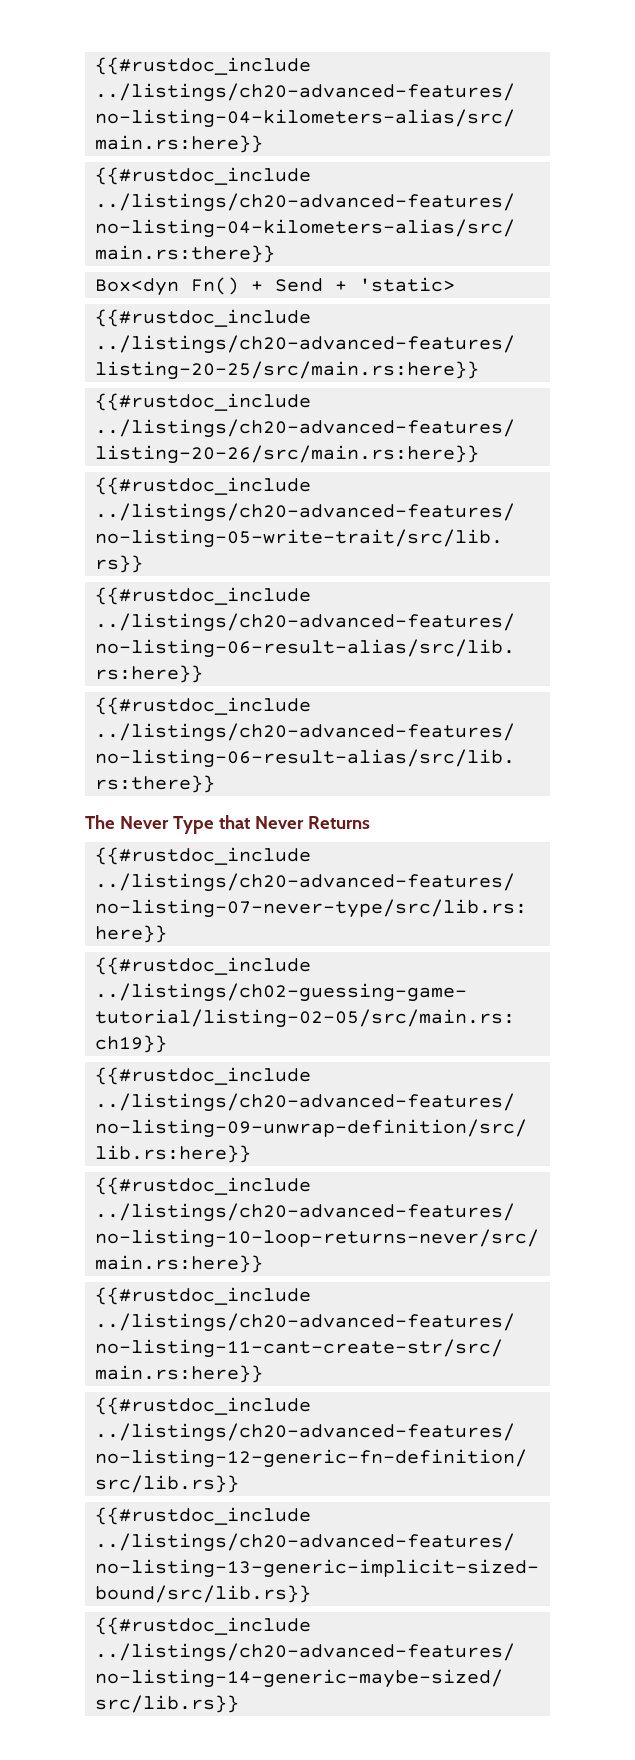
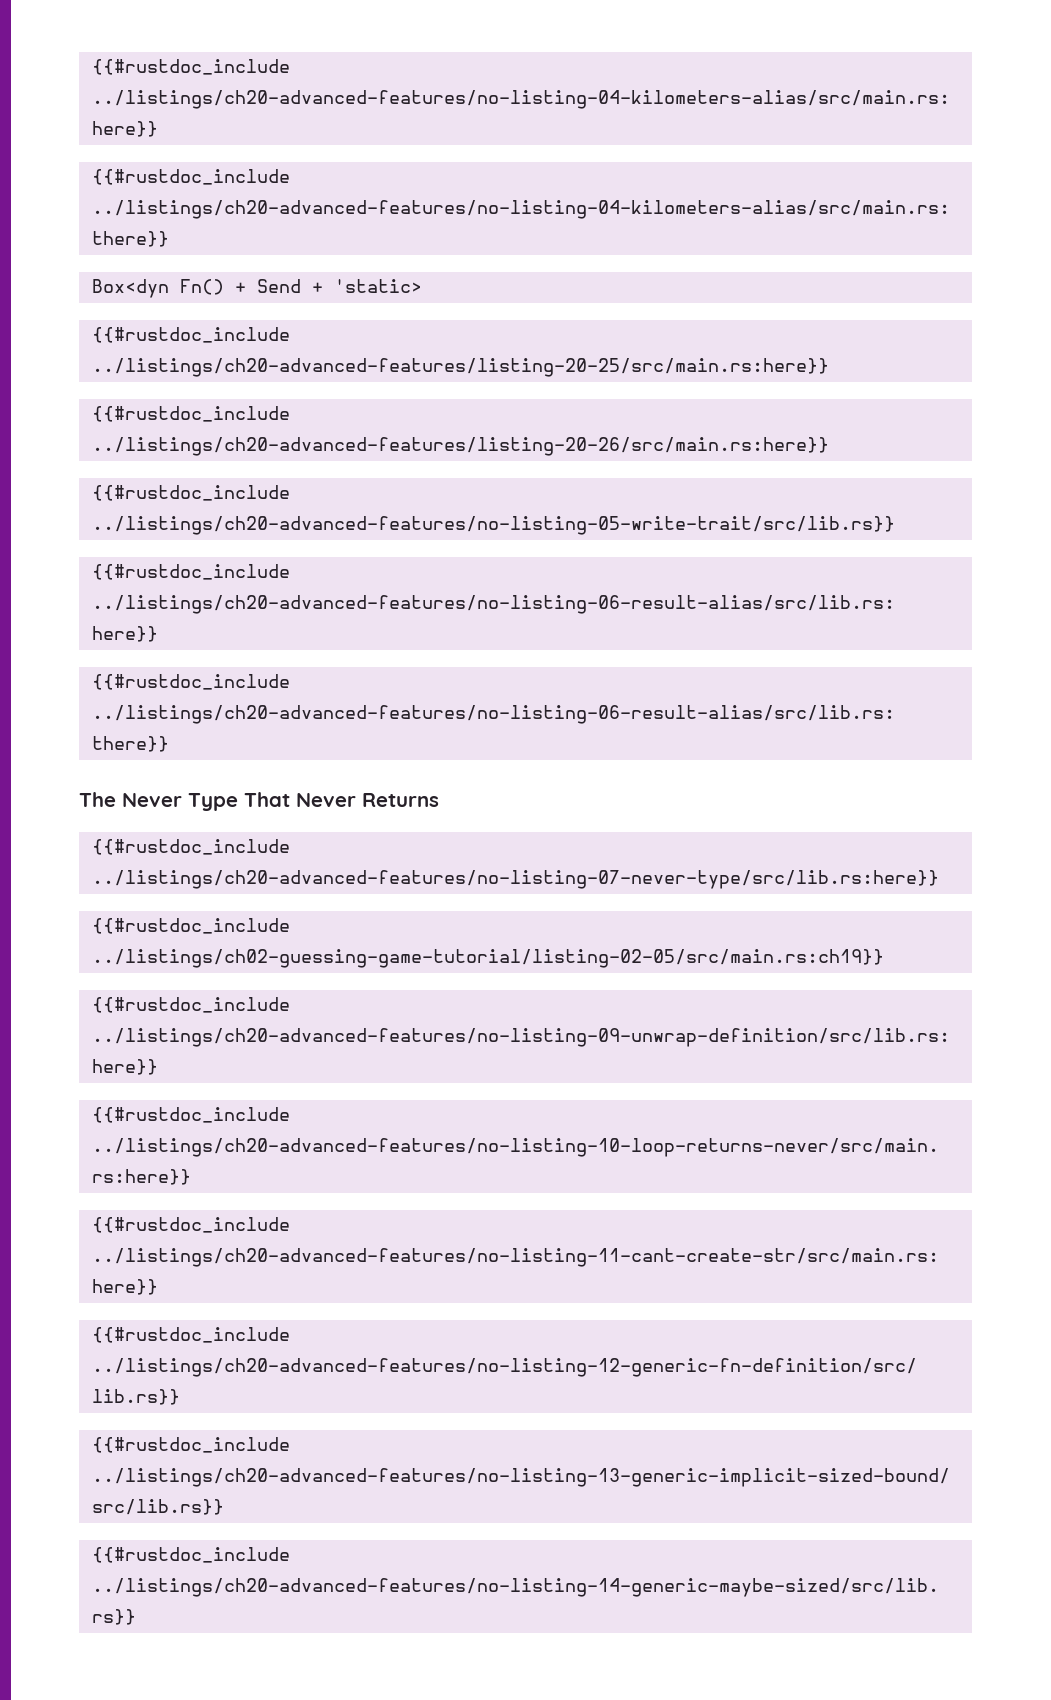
- The Never Type that Never Returns
+ The Never Type That Never Returns

